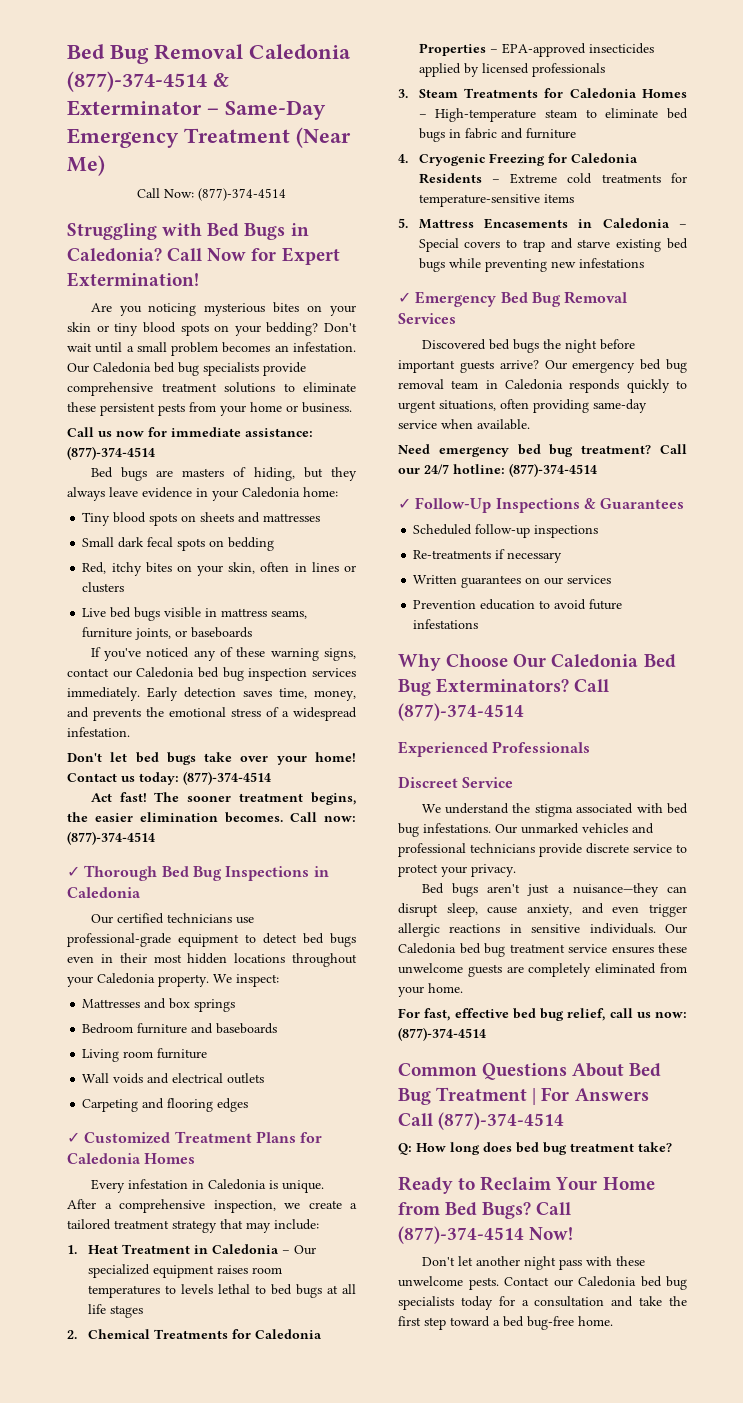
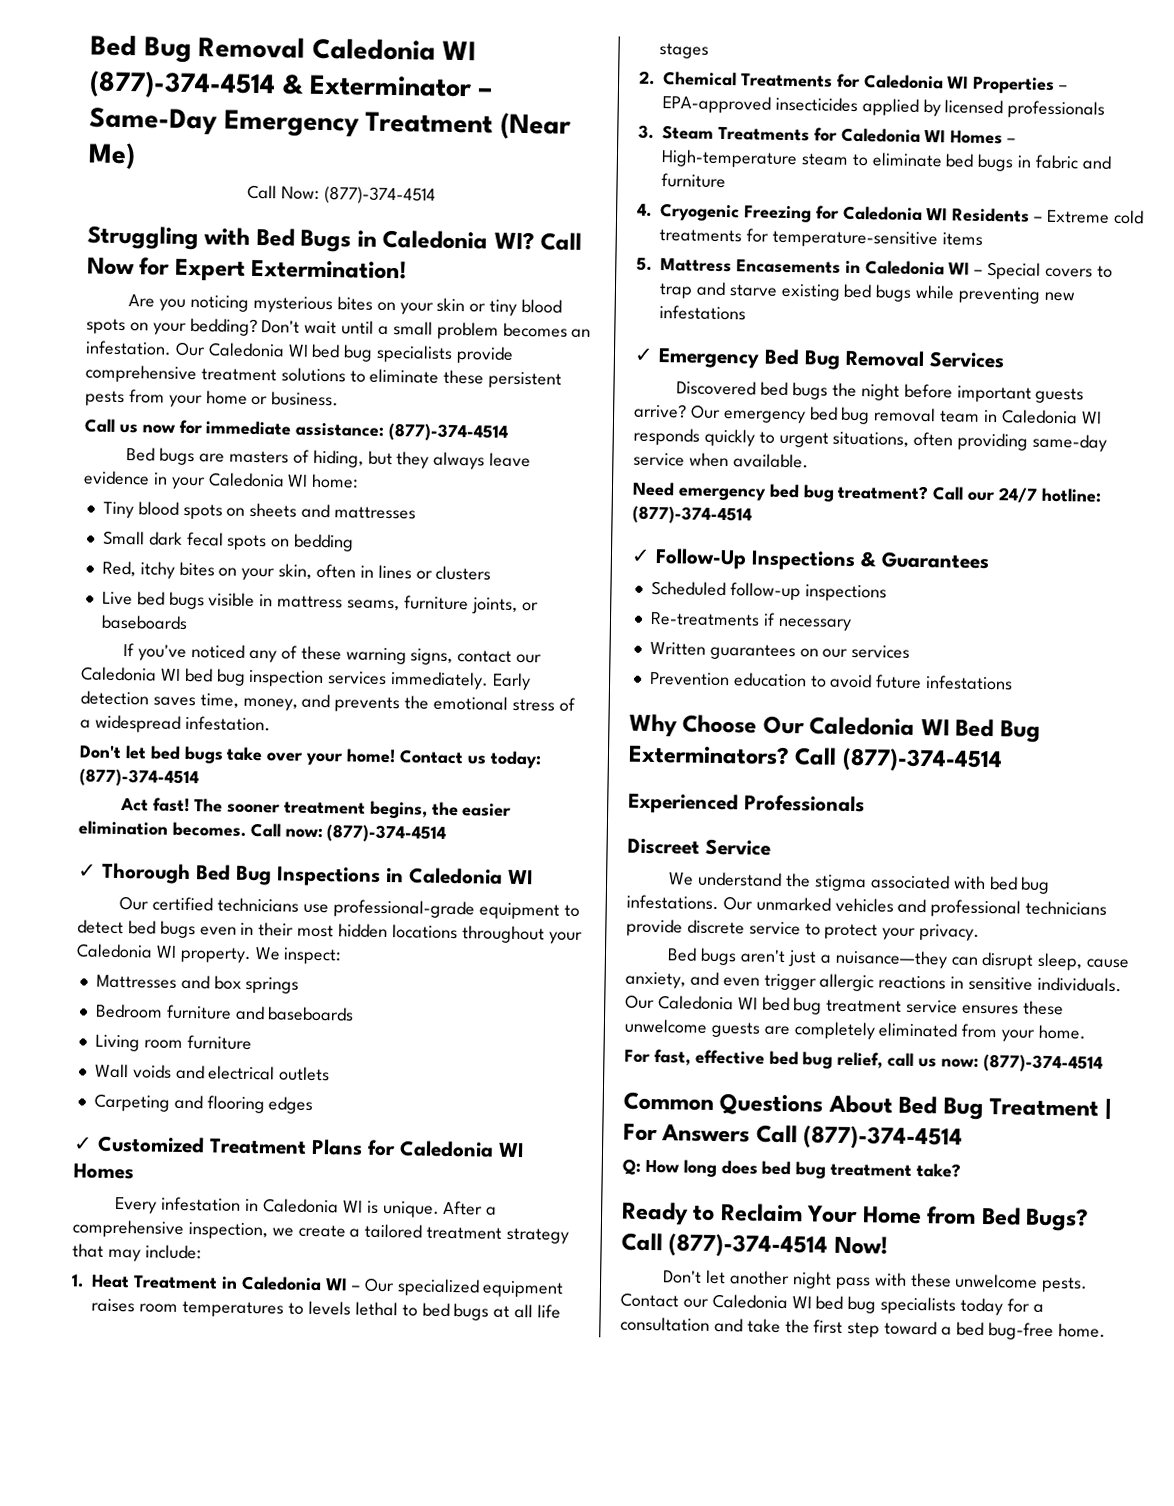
- Bed Bug Removal Caledonia (877)-374-4514 & Exterminator – Same-Day Emergency Treatment (Near Me)
+ Bed Bug Removal Caledonia WI (877)-374-4514 & Exterminator – Same-Day Emergency Treatment (Near Me)
- Struggling with Bed Bugs in Caledonia?
+ Struggling with Bed Bugs in Caledonia WI?
- Our Caledonia bed bug specialists provide comprehensive treatment solutions to eliminate these persistent pests from your home or business.
+ Our Caledonia WI bed bug specialists provide comprehensive treatment solutions to eliminate these persistent pests from your home or business.
- Bed bugs are masters of hiding, but they always leave evidence in your Caledonia home:
+ Bed bugs are masters of hiding, but they always leave evidence in your Caledonia WI home:
- If you've noticed any of these warning signs, contact our Caledonia bed bug inspection services immediately.
+ If you've noticed any of these warning signs, contact our Caledonia WI bed bug inspection services immediately.
- ✓ Thorough Bed Bug Inspections in Caledonia
+ ✓ Thorough Bed Bug Inspections in Caledonia WI
- Our certified technicians use professional-grade equipment to detect bed bugs even in their most hidden locations throughout your Caledonia property.
+ Our certified technicians use professional-grade equipment to detect bed bugs even in their most hidden locations throughout your Caledonia WI property.
- ✓ Customized Treatment Plans for Caledonia Homes
+ ✓ Customized Treatment Plans for Caledonia WI Homes
- Every infestation in Caledonia is unique.
+ Every infestation in Caledonia WI is unique.
- 1. Heat Treatment in Caledonia – Our specialized equipment raises room temperatures to levels lethal to bed bugs at all life stages
+ 1. Heat Treatment in Caledonia WI – Our specialized equipment raises room temperatures to levels lethal to bed bugs at all life stages
- 2. Chemical Treatments for Caledonia Properties – EPA-approved insecticides applied by licensed professionals
+ 2. Chemical Treatments for Caledonia WI Properties – EPA-approved insecticides applied by licensed professionals
- 3. Steam Treatments for Caledonia Homes – High-temperature steam to eliminate bed bugs in fabric and furniture
+ 3. Steam Treatments for Caledonia WI Homes – High-temperature steam to eliminate bed bugs in fabric and furniture
- 4. Cryogenic Freezing for Caledonia Residents – Extreme cold treatments for temperature-sensitive items
+ 4. Cryogenic Freezing for Caledonia WI Residents – Extreme cold treatments for temperature-sensitive items
- 5. Mattress Encasements in Caledonia – Special covers to trap and starve existing bed bugs while preventing new infestations
+ 5. Mattress Encasements in Caledonia WI – Special covers to trap and starve existing bed bugs while preventing new infestations
- Our emergency bed bug removal team in Caledonia responds quickly to urgent situations, often providing same-day service when available.
+ Our emergency bed bug removal team in Caledonia WI responds quickly to urgent situations, often providing same-day service when available.
- Why Choose Our Caledonia Bed Bug Exterminators?
+ Why Choose Our Caledonia WI Bed Bug Exterminators?
- Our Caledonia bed bug treatment service ensures these unwelcome guests are completely eliminated from your home.
+ Our Caledonia WI bed bug treatment service ensures these unwelcome guests are completely eliminated from your home.
- Contact our Caledonia bed bug specialists today for a consultation and take the first step toward a bed bug-free home.
+ Contact our Caledonia WI bed bug specialists today for a consultation and take the first step toward a bed bug-free home.

